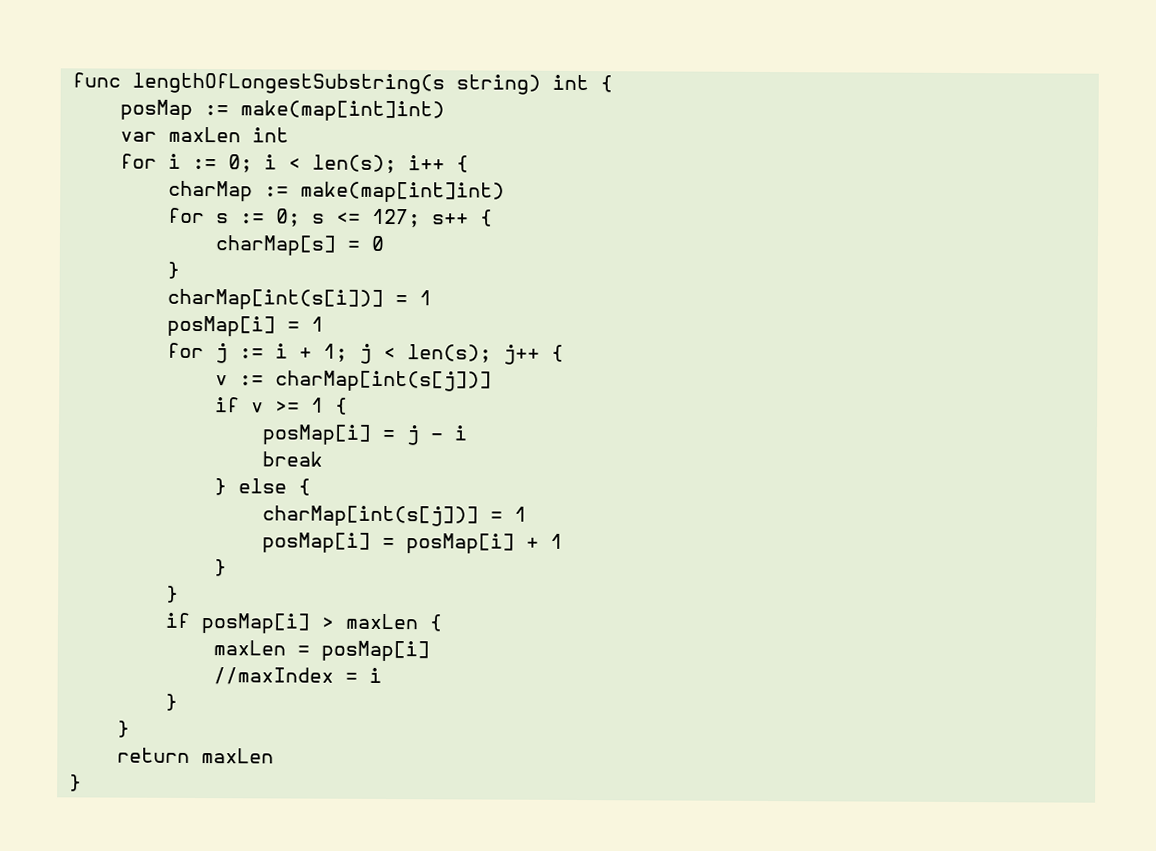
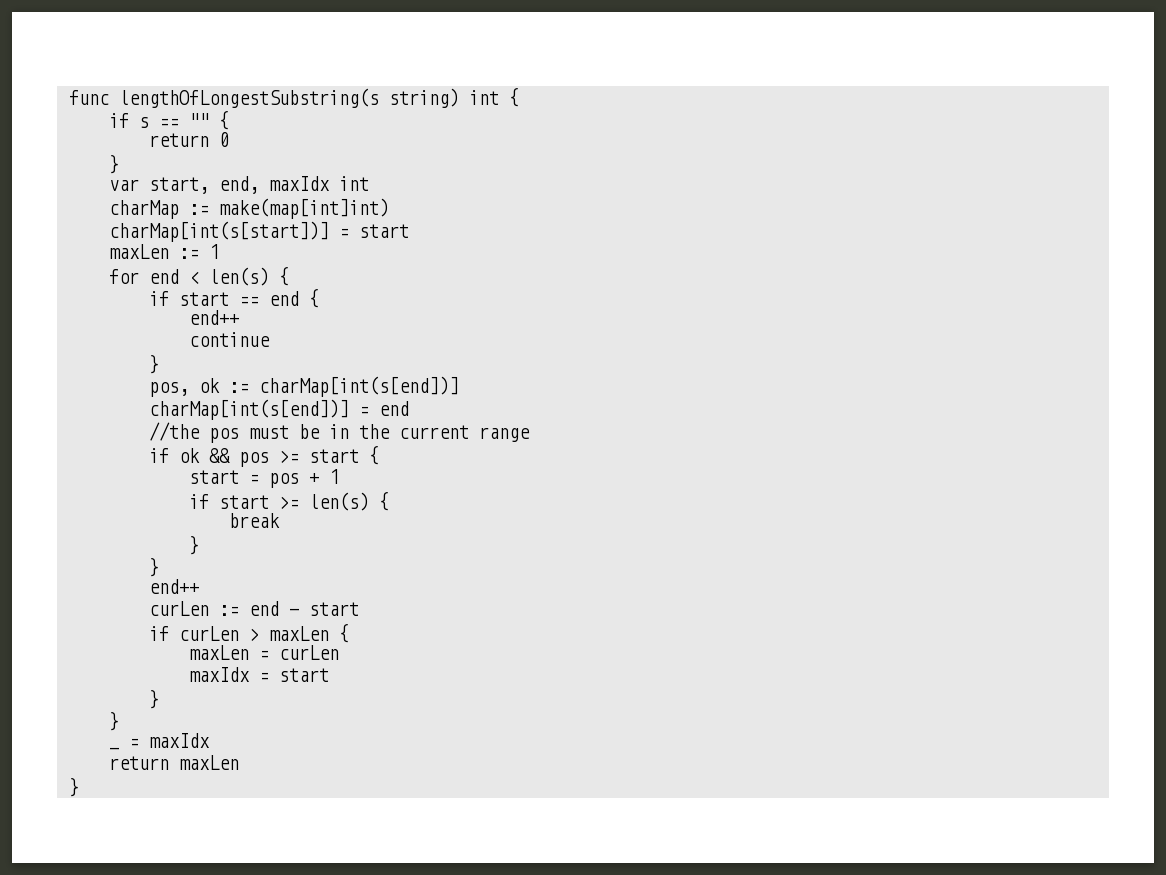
- posMap := make(map[int]int)
- var maxLen int
- for i := 0; i < len(s); i++ {
+ if s == "" {
+ return 0
+ }
+ var start, end, maxIdx int
  charMap := make(map[int]int)
- for s := 0; s <= 127; s++ {
- charMap[s] = 0
+ charMap[int(s[start])] = start
+ maxLen := 1
+ for end < len(s) {
+ if start == end {
+ end++
+ continue
  }
- charMap[int(s[i])] = 1
- posMap[i] = 1
- for j := i + 1; j < len(s); j++ {
- v := charMap[int(s[j])]
- if v >= 1 {
- posMap[i] = j - i
+ pos, ok := charMap[int(s[end])]
+ charMap[int(s[end])] = end
+ //the pos must be in the current range
+ if ok && pos >= start {
+ start = pos + 1
+ if start >= len(s) {
  break
- } else {
- charMap[int(s[j])] = 1
- posMap[i] = posMap[i] + 1
  }
  }
- if posMap[i] > maxLen {
+ end++
+ curLen := end - start
+ if curLen > maxLen {
- maxLen = posMap[i]
- //maxIndex = i
+ maxLen = curLen
+ maxIdx = start
  }
  }
+ _ = maxIdx

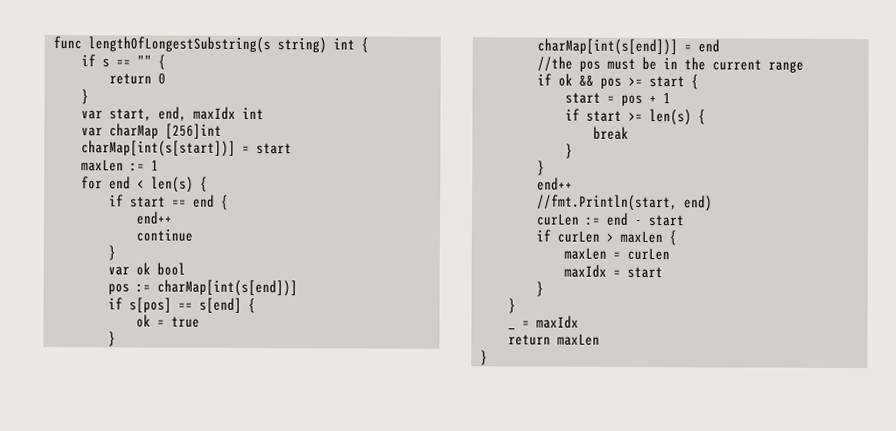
- charMap := make(map[int]int)
+ var charMap [256]int
- pos, ok := charMap[int(s[end])]
+ var ok bool
+ pos := charMap[int(s[end])]
+ if s[pos] == s[end] {
+ ok = true
+ }
+ //fmt.Println(start, end)

